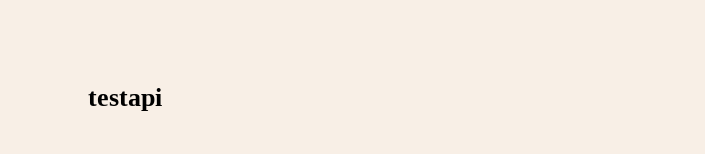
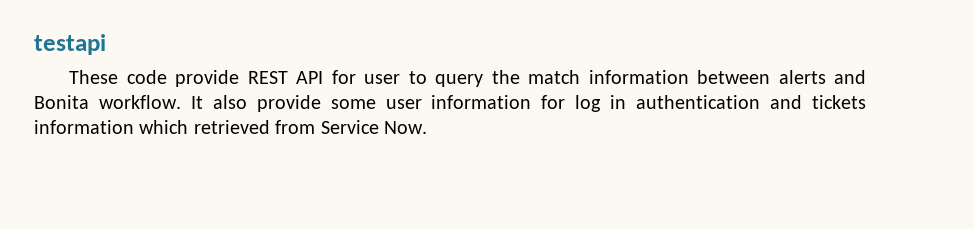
+ These code provide REST API for user to query the match information between alerts and Bonita workflow. It also provide some user information for log in authentication and tickets information which retrieved from Service Now.

